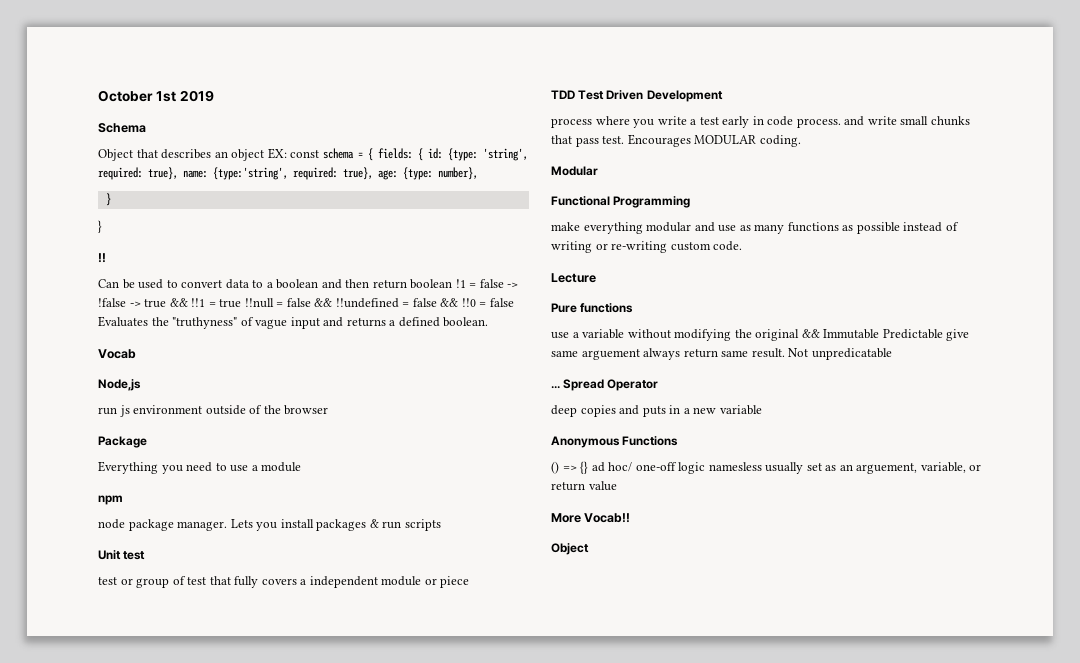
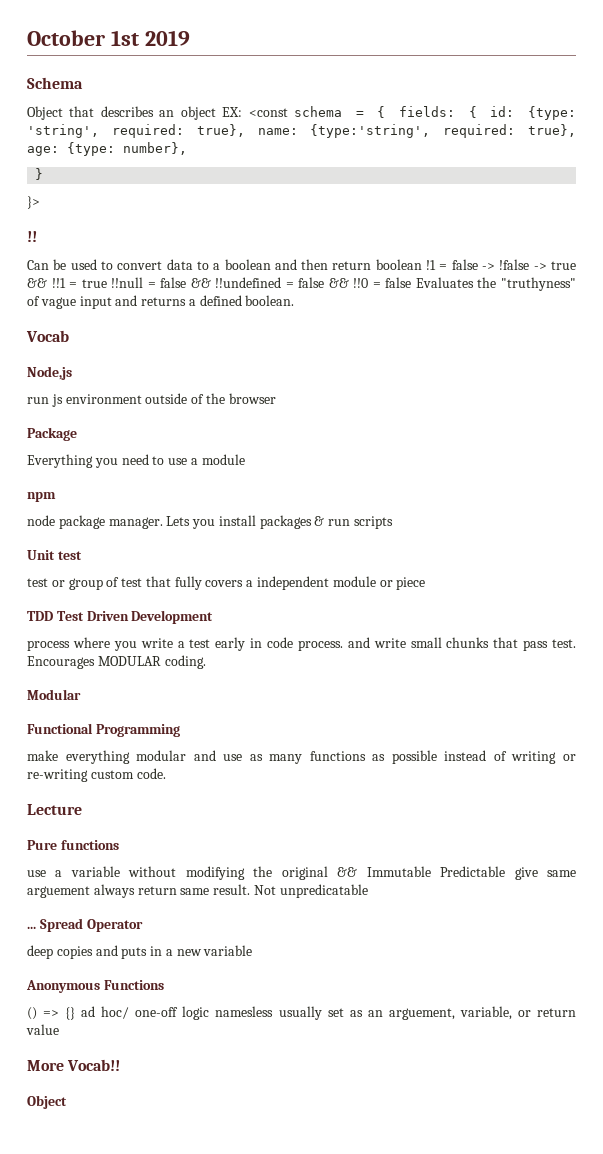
- Object that describes an object EX: const schema = { fields: { id: {type: 'string', required: true}, name: {type:'string', required: true}, age: {type: number},
+ Object that describes an object EX: <const schema = { fields: { id: {type: 'string', required: true}, name: {type:'string', required: true}, age: {type: number},
  }
- }
+ }>

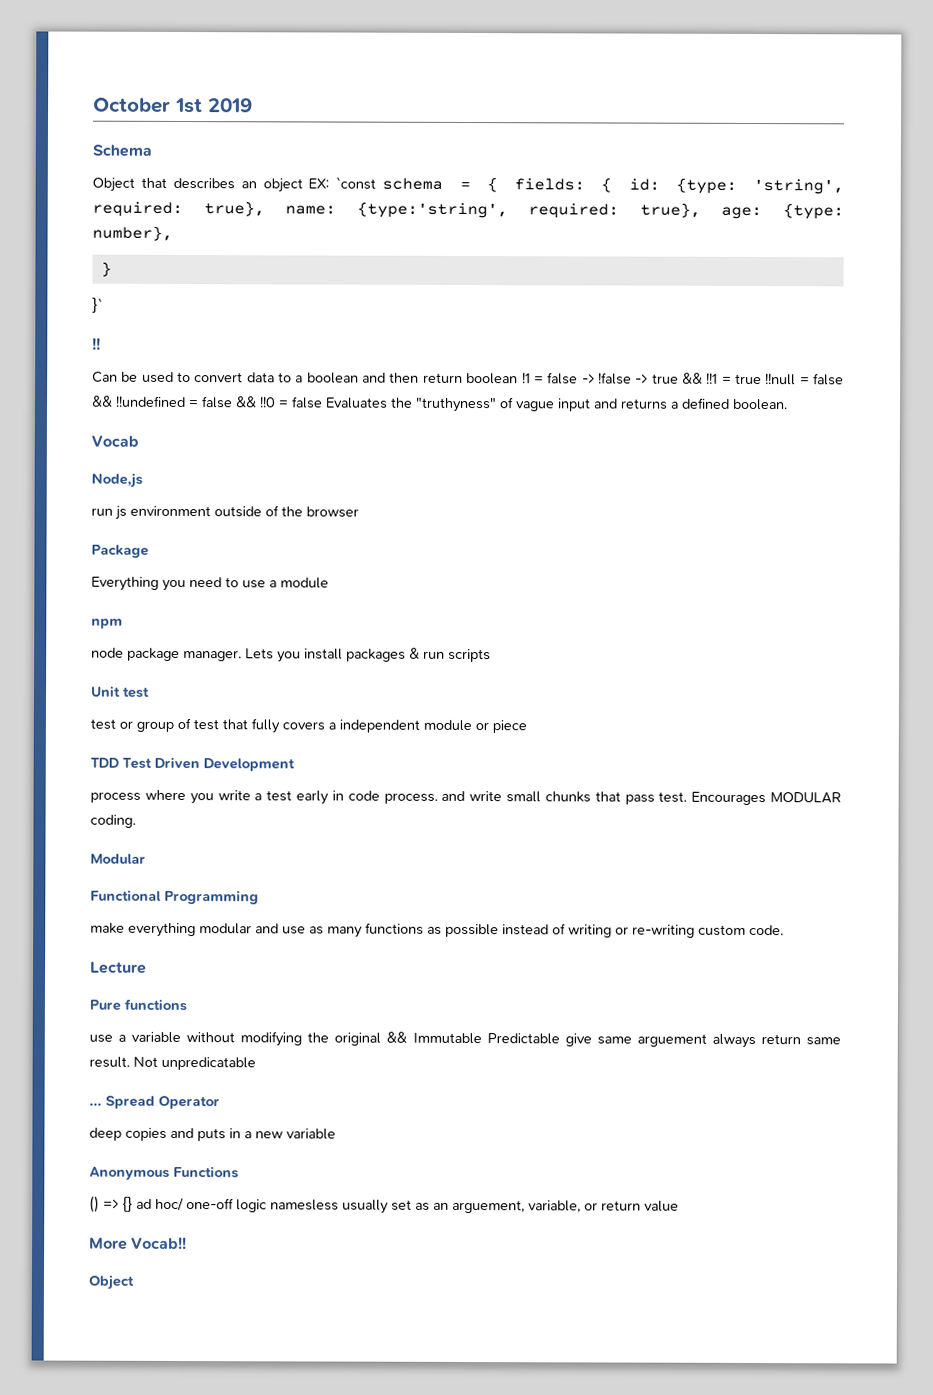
- Object that describes an object EX: <const schema = { fields: { id: {type: 'string', required: true}, name: {type:'string', required: true}, age: {type: number},
+ Object that describes an object EX: `const schema = { fields: { id: {type: 'string', required: true}, name: {type:'string', required: true}, age: {type: number},
- }>
+ }`

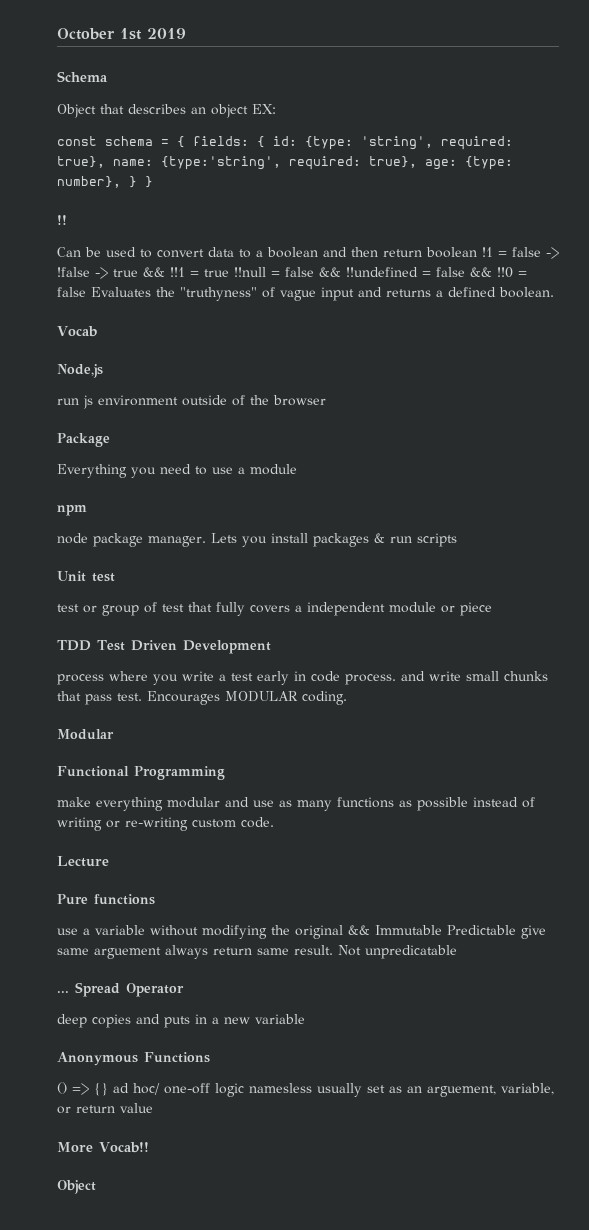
- Object that describes an object EX: `const schema = { fields: { id: {type: 'string', required: true}, name: {type:'string', required: true}, age: {type: number},
- }
- }`
+ Object that describes an object EX:
+ const schema = { fields: { id: {type: 'string', required: true}, name: {type:'string', required: true}, age: {type: number}, } }

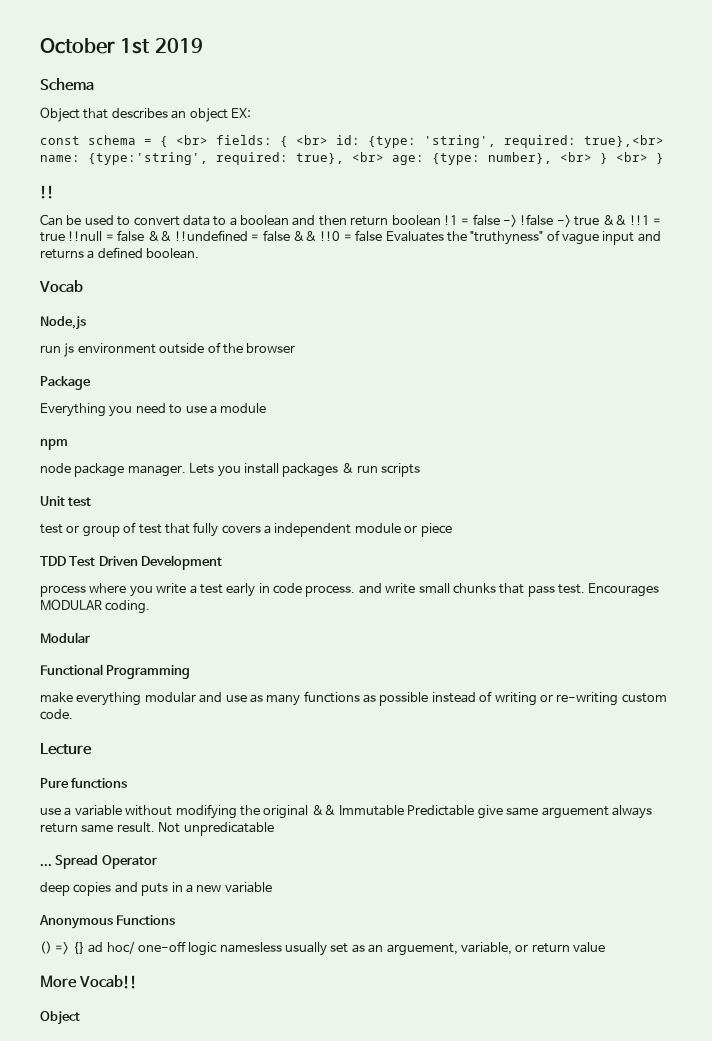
- const schema = { fields: { id: {type: 'string', required: true}, name: {type:'string', required: true}, age: {type: number}, } }
+ const schema = { <br> fields: { <br> id: {type: 'string', required: true},<br> name: {type:'string', required: true}, <br> age: {type: number}, <br> } <br> }

